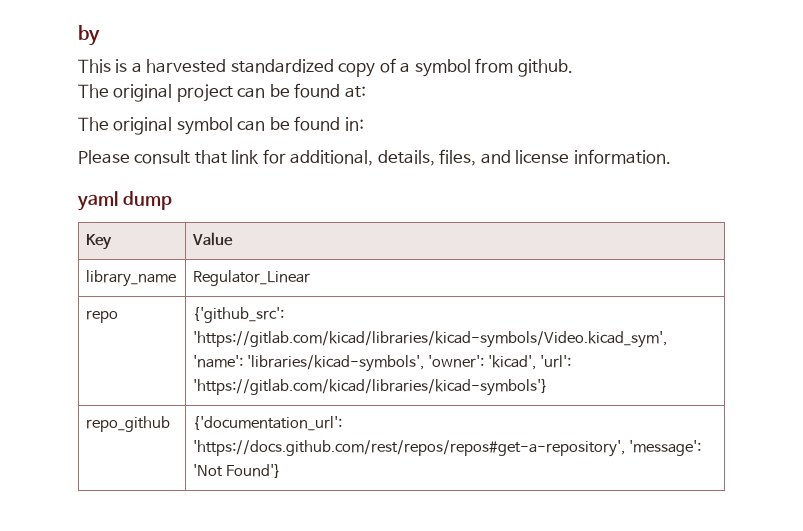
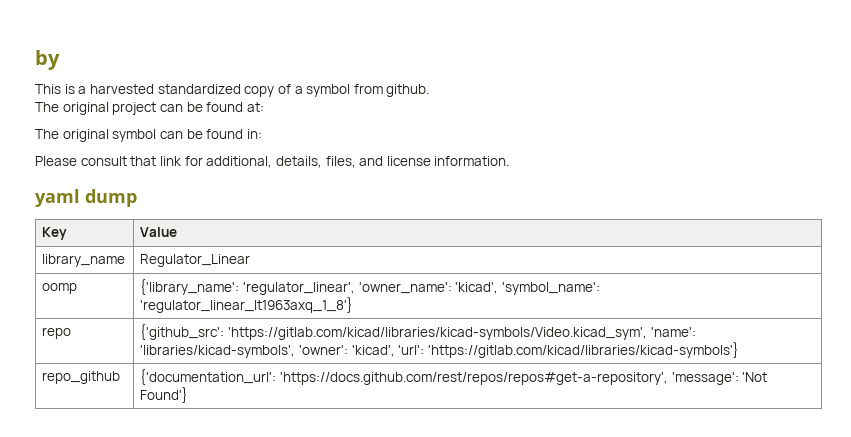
+ oomp | {'library_name': 'regulator_linear', 'owner_name': 'kicad', 'symbol_name': 'regulator_linear_lt1963axq_1_8'}

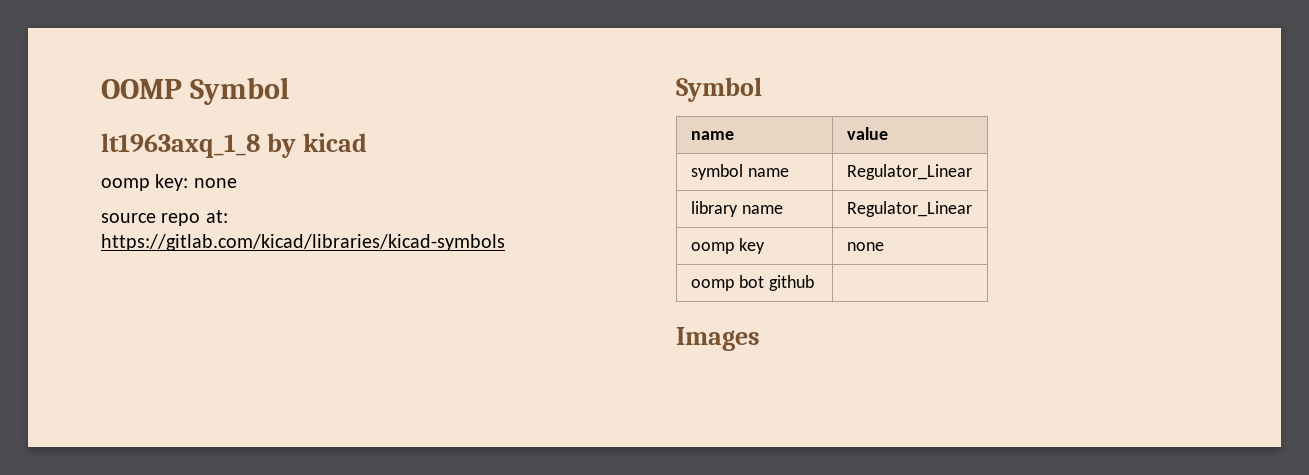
- by
- This is a harvested standardized copy of a symbol from github.
- The original project can be found at:
- The original symbol can be found in:
- Please consult that link for additional, details, files, and license information.
- yaml dump
- Key | Value
- library_name | Regulator_Linear
- oomp | {'library_name': 'regulator_linear', 'owner_name': 'kicad', 'symbol_name': 'regulator_linear_lt1963axq_1_8'}
- repo | {'github_src': 'https://gitlab.com/kicad/libraries/kicad-symbols/Video.kicad_sym', 'name': 'libraries/kicad-symbols', 'owner': 'kicad', 'url': 'https://gitlab.com/kicad/libraries/kicad-symbols'}
- repo_github | {'documentation_url': 'https://docs.github.com/rest/repos/repos#get-a-repository', 'message': 'Not Found'}
+ OOMP Symbol
+ lt1963axq_1_8 by kicad
+ oomp key: none
+ source repo at: https://gitlab.com/kicad/libraries/kicad-symbols
+ Symbol
+ name | value
+ symbol name | Regulator_Linear
+ library name | Regulator_Linear
+ oomp key | none
+ oomp bot github |
+ Images

